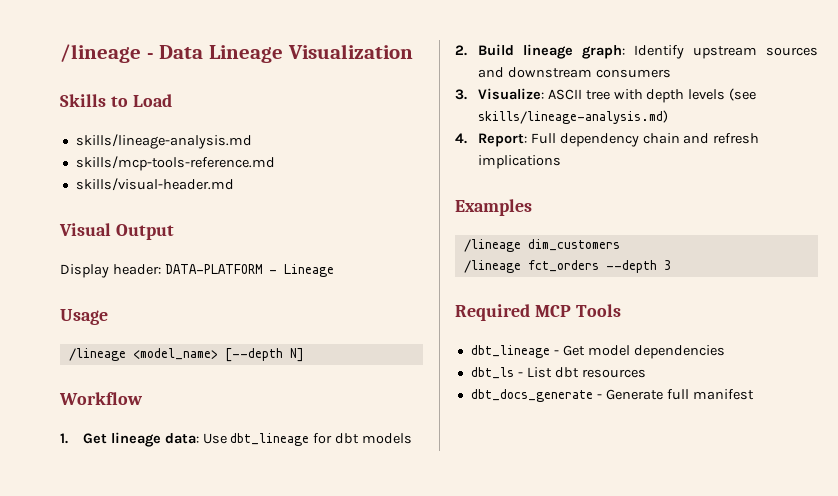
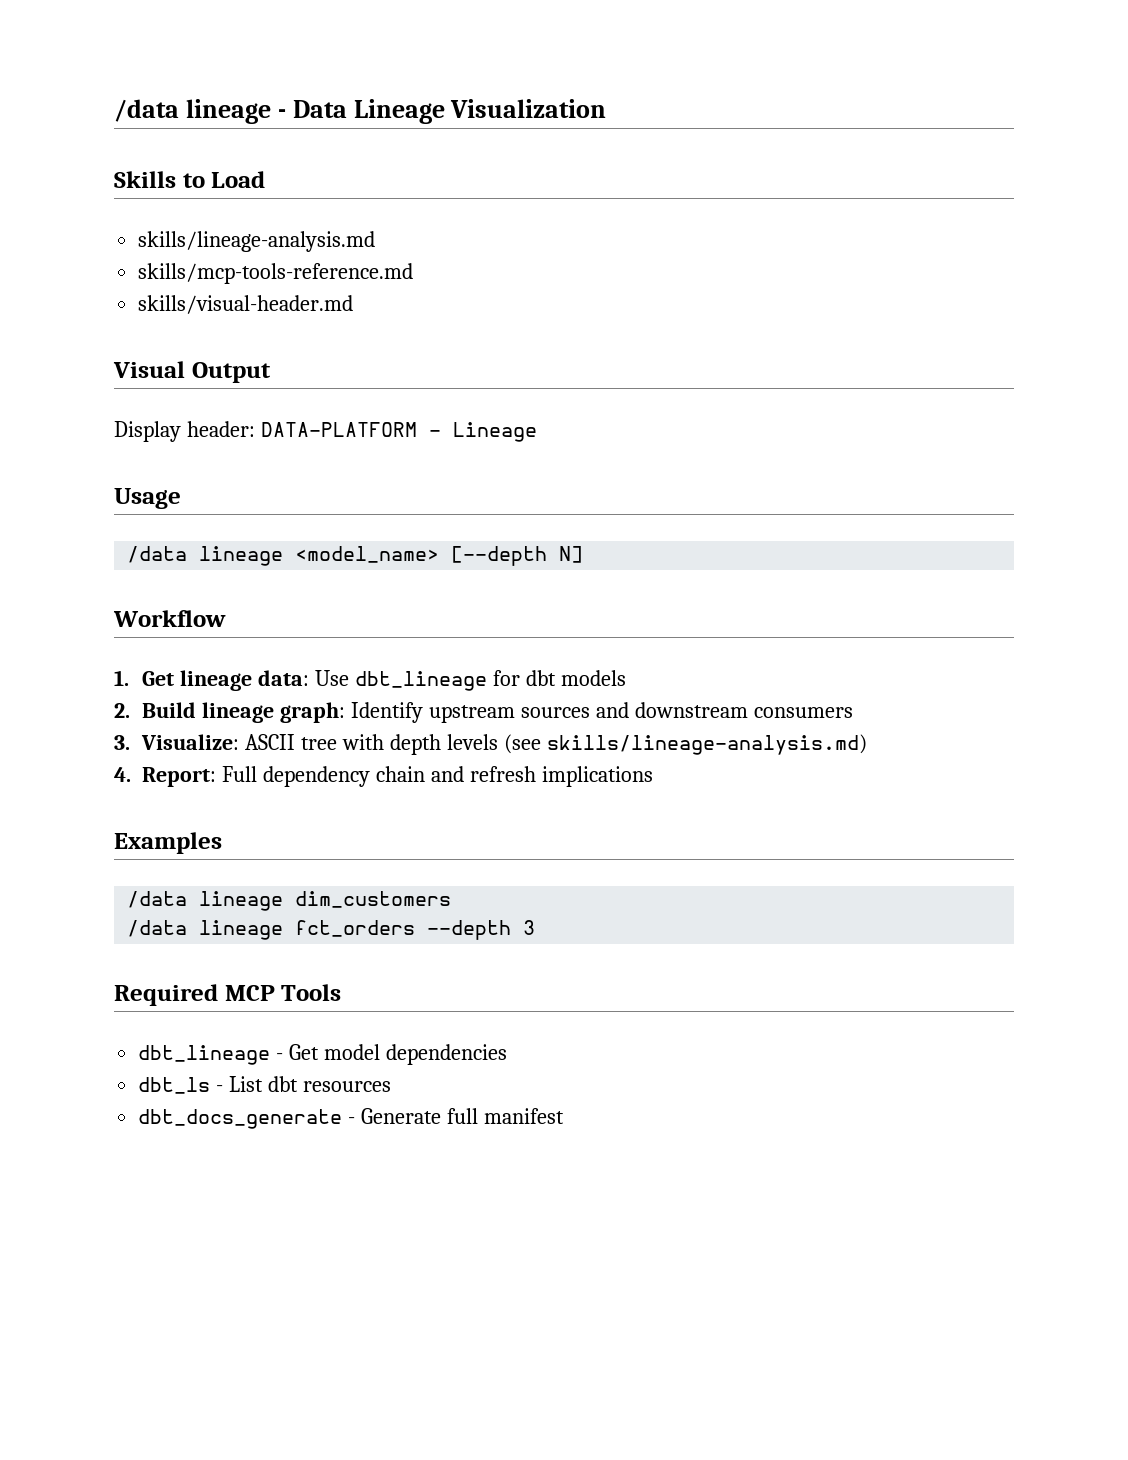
- /lineage - Data Lineage Visualization
+ /data lineage - Data Lineage Visualization
- /lineage <model_name> [--depth N]
+ /data lineage <model_name> [--depth N]
- /lineage dim_customers
+ /data lineage dim_customers
- /lineage fct_orders --depth 3
+ /data lineage fct_orders --depth 3

